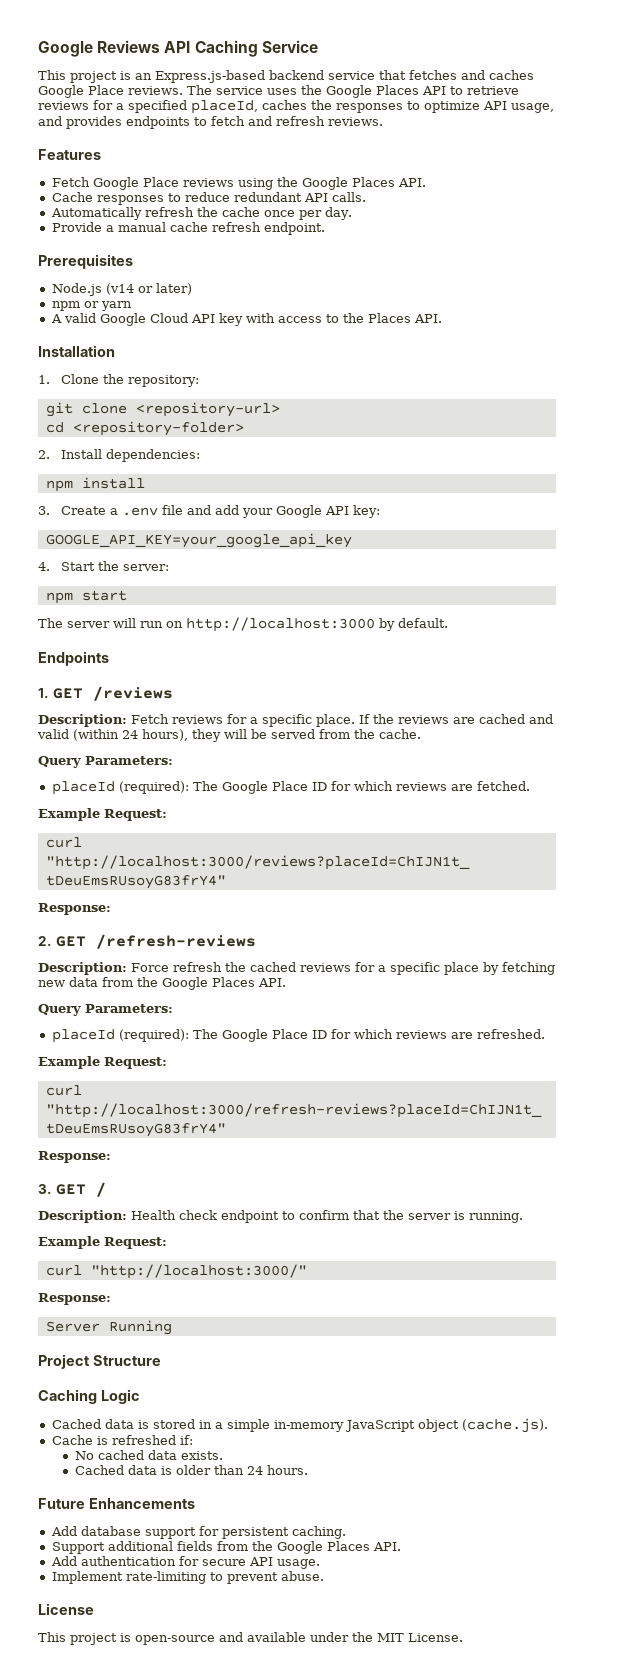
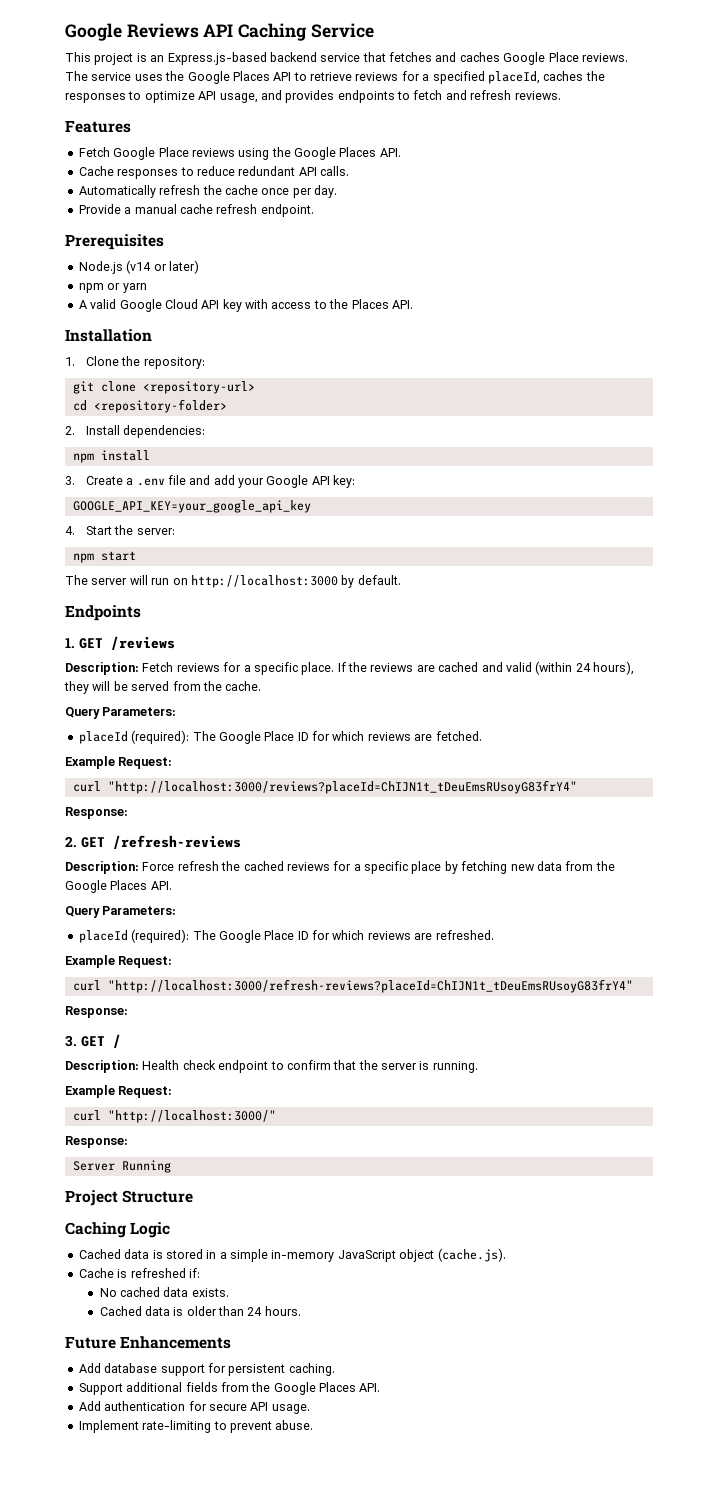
- License
- This project is open-source and available under the MIT License.

